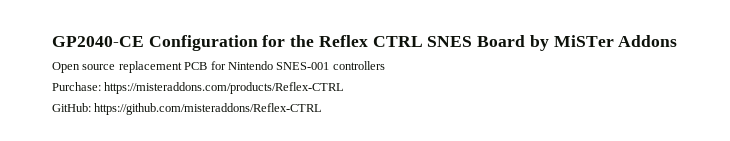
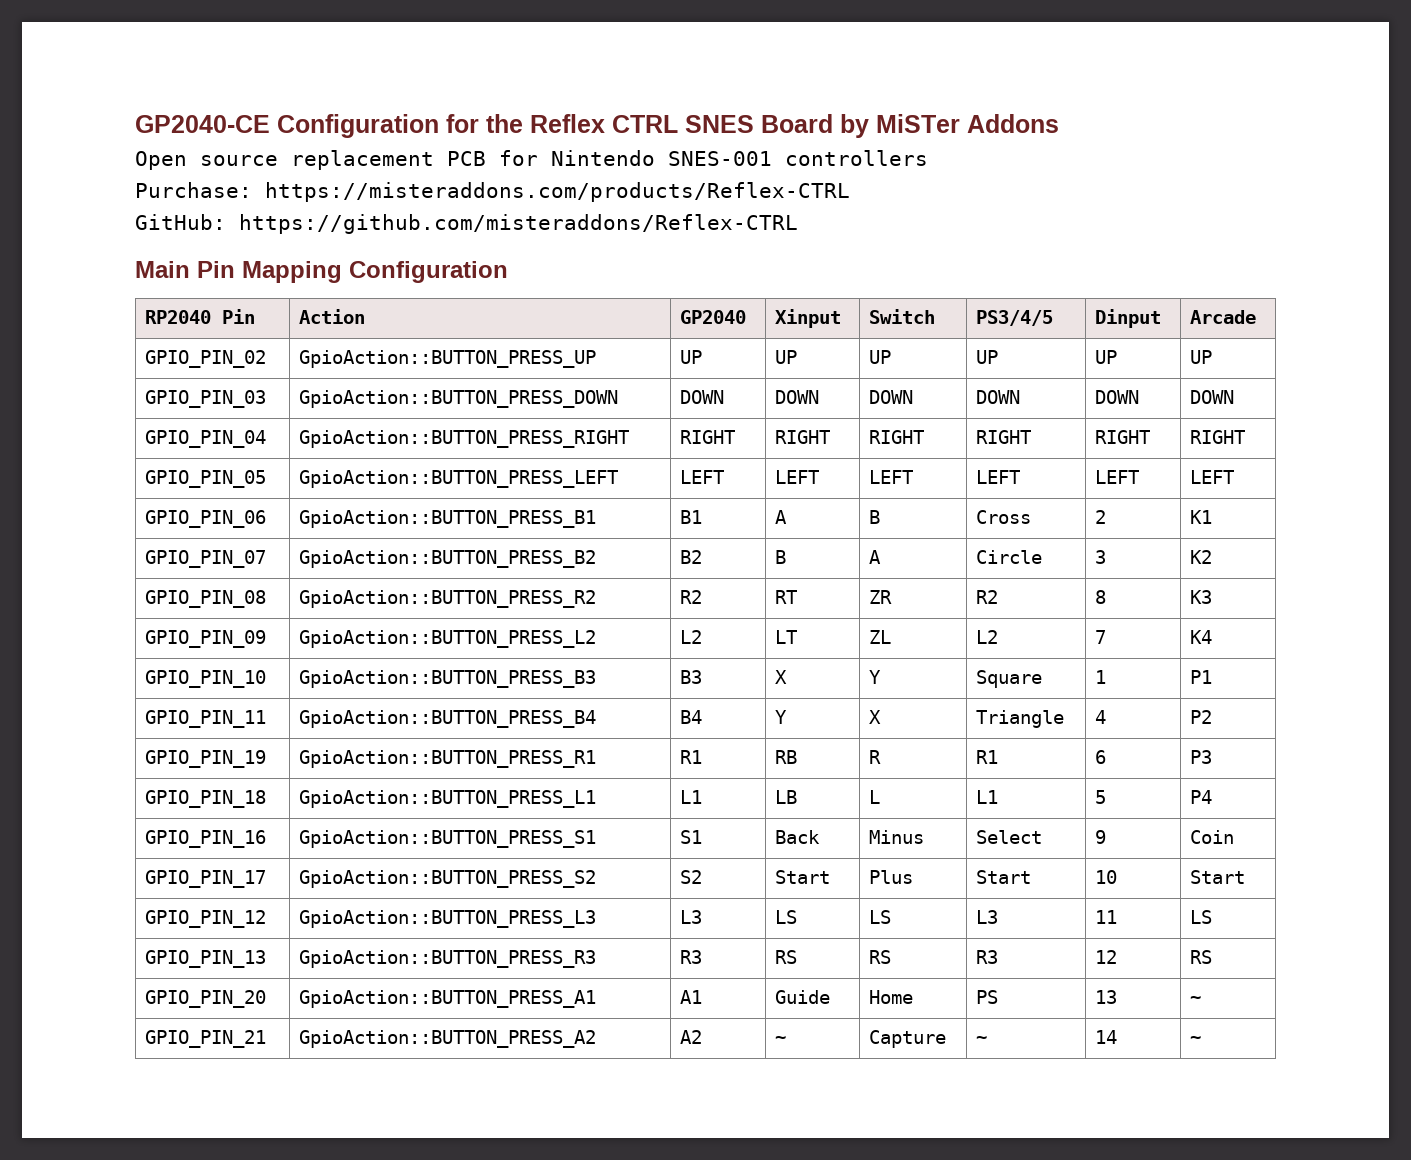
+ Main Pin Mapping Configuration
+ RP2040 Pin | Action | GP2040 | Xinput | Switch | PS3/4/5 | Dinput | Arcade
+ GPIO_PIN_02 | GpioAction::BUTTON_PRESS_UP | UP | UP | UP | UP | UP | UP
+ GPIO_PIN_03 | GpioAction::BUTTON_PRESS_DOWN | DOWN | DOWN | DOWN | DOWN | DOWN | DOWN
+ GPIO_PIN_04 | GpioAction::BUTTON_PRESS_RIGHT | RIGHT | RIGHT | RIGHT | RIGHT | RIGHT | RIGHT
+ GPIO_PIN_05 | GpioAction::BUTTON_PRESS_LEFT | LEFT | LEFT | LEFT | LEFT | LEFT | LEFT
+ GPIO_PIN_06 | GpioAction::BUTTON_PRESS_B1 | B1 | A | B | Cross | 2 | K1
+ GPIO_PIN_07 | GpioAction::BUTTON_PRESS_B2 | B2 | B | A | Circle | 3 | K2
+ GPIO_PIN_08 | GpioAction::BUTTON_PRESS_R2 | R2 | RT | ZR | R2 | 8 | K3
+ GPIO_PIN_09 | GpioAction::BUTTON_PRESS_L2 | L2 | LT | ZL | L2 | 7 | K4
+ GPIO_PIN_10 | GpioAction::BUTTON_PRESS_B3 | B3 | X | Y | Square | 1 | P1
+ GPIO_PIN_11 | GpioAction::BUTTON_PRESS_B4 | B4 | Y | X | Triangle | 4 | P2
+ GPIO_PIN_19 | GpioAction::BUTTON_PRESS_R1 | R1 | RB | R | R1 | 6 | P3
+ GPIO_PIN_18 | GpioAction::BUTTON_PRESS_L1 | L1 | LB | L | L1 | 5 | P4
+ GPIO_PIN_16 | GpioAction::BUTTON_PRESS_S1 | S1 | Back | Minus | Select | 9 | Coin
+ GPIO_PIN_17 | GpioAction::BUTTON_PRESS_S2 | S2 | Start | Plus | Start | 10 | Start
+ GPIO_PIN_12 | GpioAction::BUTTON_PRESS_L3 | L3 | LS | LS | L3 | 11 | LS
+ GPIO_PIN_13 | GpioAction::BUTTON_PRESS_R3 | R3 | RS | RS | R3 | 12 | RS
+ GPIO_PIN_20 | GpioAction::BUTTON_PRESS_A1 | A1 | Guide | Home | PS | 13 | ~
+ GPIO_PIN_21 | GpioAction::BUTTON_PRESS_A2 | A2 | ~ | Capture | ~ | 14 | ~

